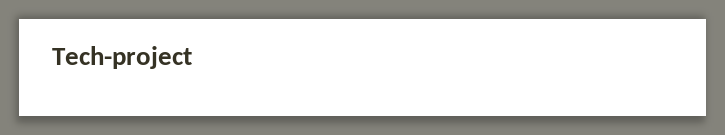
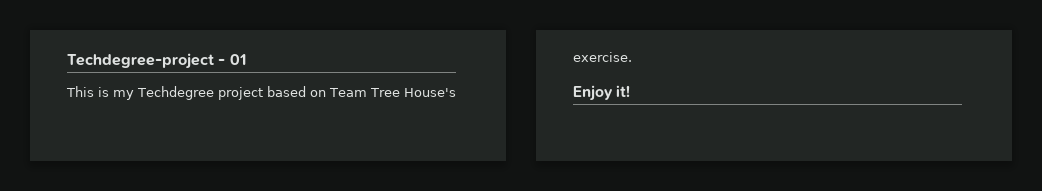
- Tech-project
+ Techdegree-project - 01
+ This is my Techdegree project based on Team Tree House's exercise.
+ Enjoy it!

